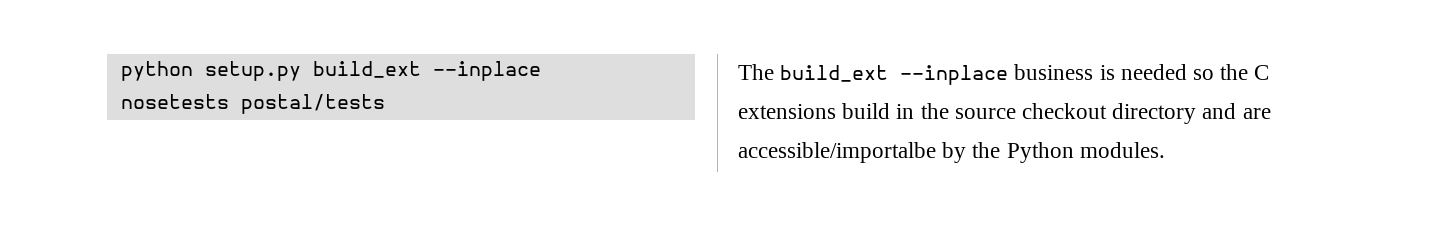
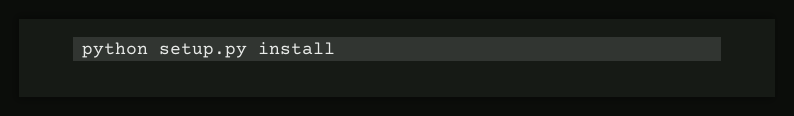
- python setup.py build_ext --inplace
- nosetests postal/tests
- The build_ext --inplace business is needed so the C extensions build in the source checkout directory and are accessible/importalbe by the Python modules.
+ python setup.py install

